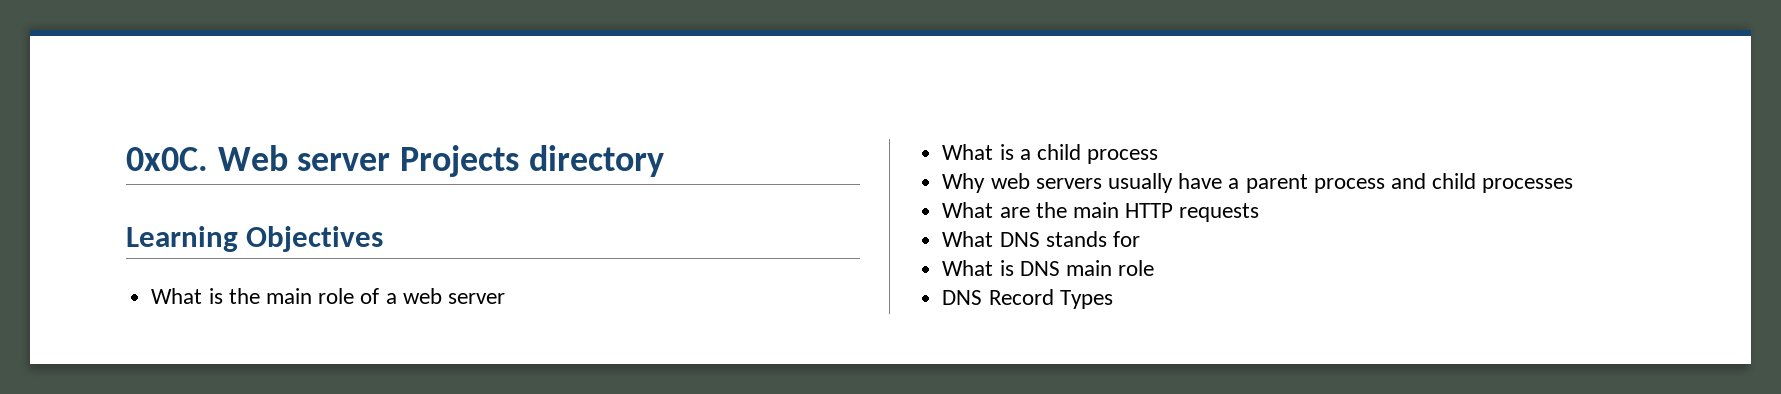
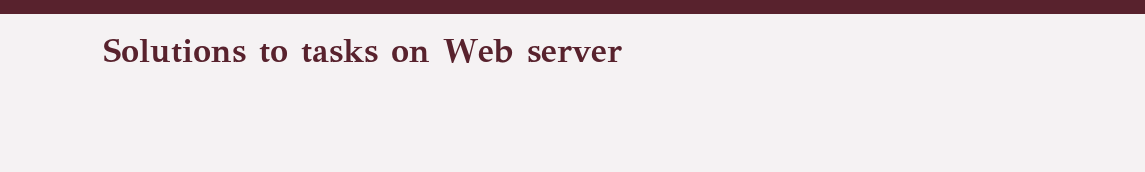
- 0x0C. Web server Projects directory
- Learning Objectives
- What is the main role of a web server
- What is a child process
- Why web servers usually have a parent process and child processes
- What are the main HTTP requests
- What DNS stands for
- What is DNS main role
- DNS Record Types
+ Solutions to tasks on Web server

